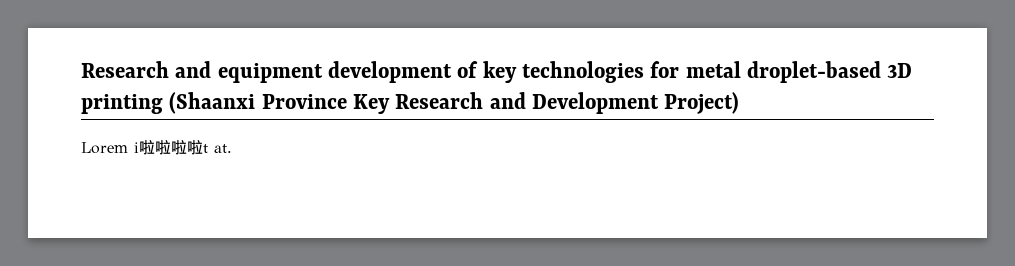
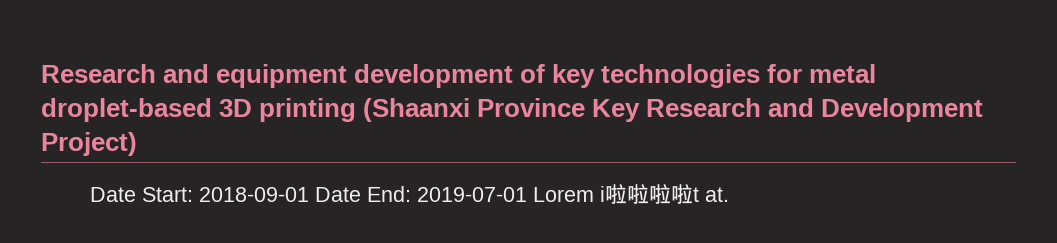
- Lorem i啦啦啦啦t at.
+ Date Start: 2018-09-01 Date End: 2019-07-01 Lorem i啦啦啦啦t at.

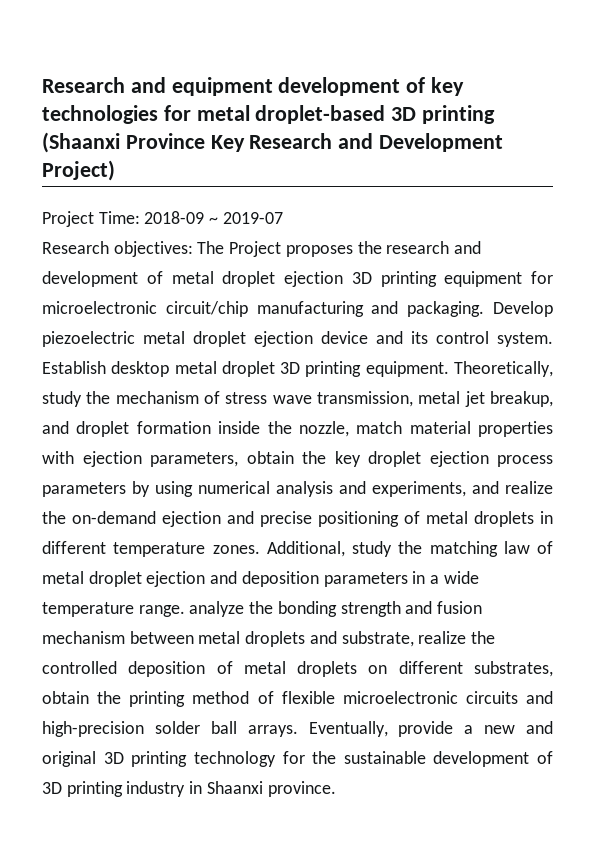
- Date Start: 2018-09-01 Date End: 2019-07-01 Lorem i啦啦啦啦t at.
+ Project Time: 2018-09 ~ 2019-07
+ Research objectives: The Project proposes the research and development of metal droplet ejection 3D printing equipment for microelectronic circuit/chip manufacturing and packaging. Develop piezoelectric metal droplet ejection device and its control system. Establish desktop metal droplet 3D printing equipment. Theoretically, study the mechanism of stress wave transmission, metal jet breakup, and droplet formation inside the nozzle, match material properties with ejection parameters, obtain the key droplet ejection process parameters by using numerical analysis and experiments, and realize the on-demand ejection and precise positioning of metal droplets in different temperature zones. Additional, study the matching law of metal droplet ejection and deposition parameters in a wide temperature range. analyze the bonding strength and fusion mechanism between metal droplets and substrate, realize the controlled deposition of metal droplets on different substrates, obtain the printing method of flexible microelectronic circuits and high-precision solder ball arrays. Eventually, provide a new and original 3D printing technology for the sustainable development of 3D printing industry in Shaanxi province.

